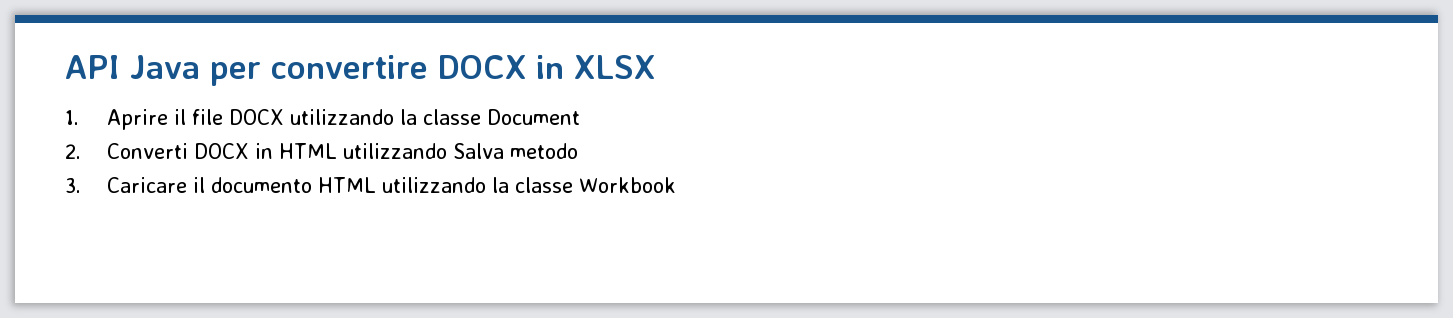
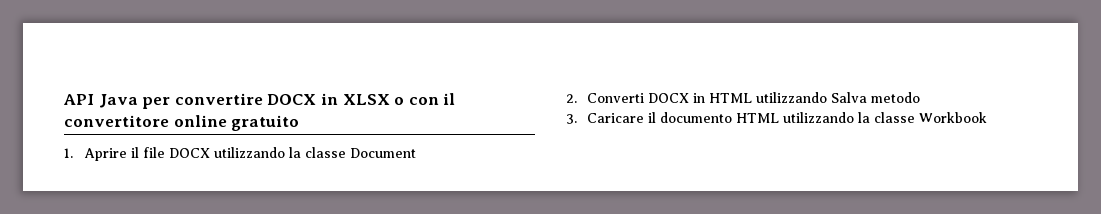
- API Java per convertire DOCX in XLSX
+ API Java per convertire DOCX in XLSX o con il convertitore online gratuito

